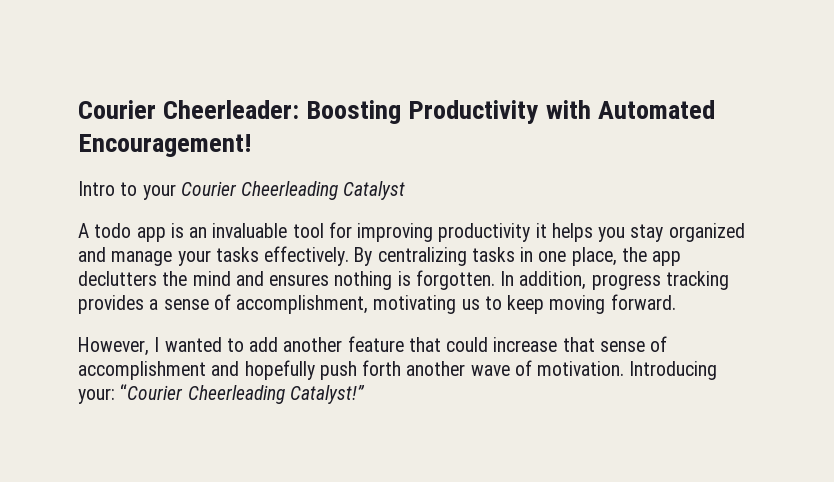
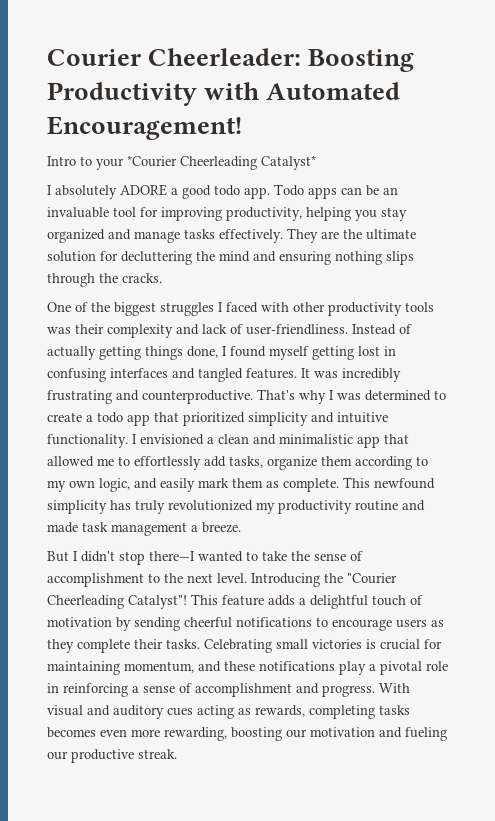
- Intro to your Courier Cheerleading Catalyst
- A todo app is an invaluable tool for improving productivity it helps you stay organized and manage your tasks effectively.
+ Intro to your *Courier Cheerleading Catalyst*
+ I absolutely ADORE a good todo app. Todo apps can be an invaluable tool for improving productivity, helping you stay organized and manage tasks effectively.
- By centralizing tasks in one place, the app declutters the mind and ensures nothing is forgotten. In addition, progress tracking provides a sense of accomplishment, motivating us to keep moving forward.
- However, I wanted to add another feature that could increase that sense of accomplishment and hopefully push forth another wave of motivation. Introducing your: “Courier Cheerleading Catalyst!”
+ They are the ultimate solution for decluttering the mind and ensuring nothing slips through the cracks.
+ One of the biggest struggles I faced with other productivity tools was their complexity and lack of user-friendliness. Instead of actually getting things done, I found myself getting lost in confusing interfaces and tangled features. It was incredibly frustrating and counterproductive. That's why I was determined to create a todo app that prioritized simplicity and intuitive functionality. I envisioned a clean and minimalistic app that allowed me to effortlessly add tasks, organize them according to my own logic, and easily mark them as complete. This newfound simplicity has truly revolutionized my productivity routine and made task management a breeze.
+ But I didn't stop there—I wanted to take the sense of accomplishment to the next level. Introducing the "Courier Cheerleading Catalyst"! This feature adds a delightful touch of motivation by sending cheerful notifications to encourage users as they complete their tasks. Celebrating small victories is crucial for maintaining momentum, and these notifications play a pivotal role in reinforcing a sense of accomplishment and progress. With visual and auditory cues acting as rewards, completing tasks becomes even more rewarding, boosting our motivation and fueling our productive streak.

